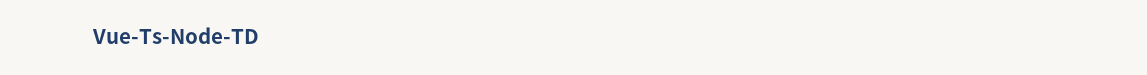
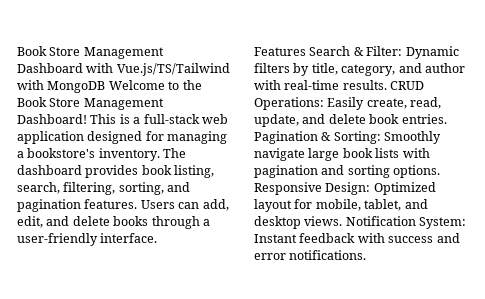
- Vue-Ts-Node-TD
+ Book Store Management Dashboard with Vue.js/TS/Tailwind with MongoDB Welcome to the Book Store Management Dashboard! This is a full-stack web application designed for managing a bookstore's inventory. The dashboard provides book listing, search, filtering, sorting, and pagination features. Users can add, edit, and delete books through a user-friendly interface.
+ Features Search & Filter: Dynamic filters by title, category, and author with real-time results. CRUD Operations: Easily create, read, update, and delete book entries. Pagination & Sorting: Smoothly navigate large book lists with pagination and sorting options. Responsive Design: Optimized layout for mobile, tablet, and desktop views. Notification System: Instant feedback with success and error notifications.

